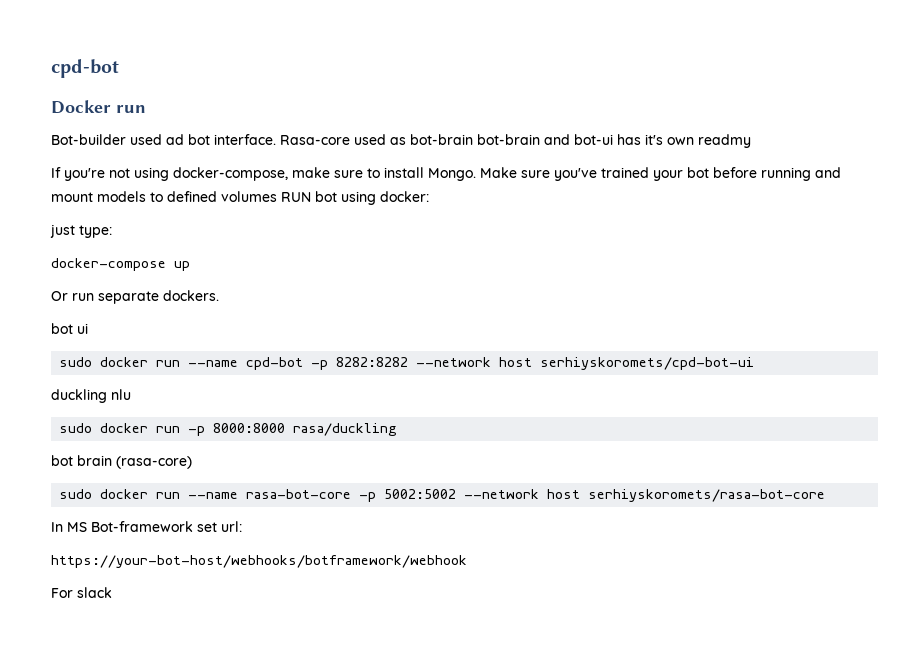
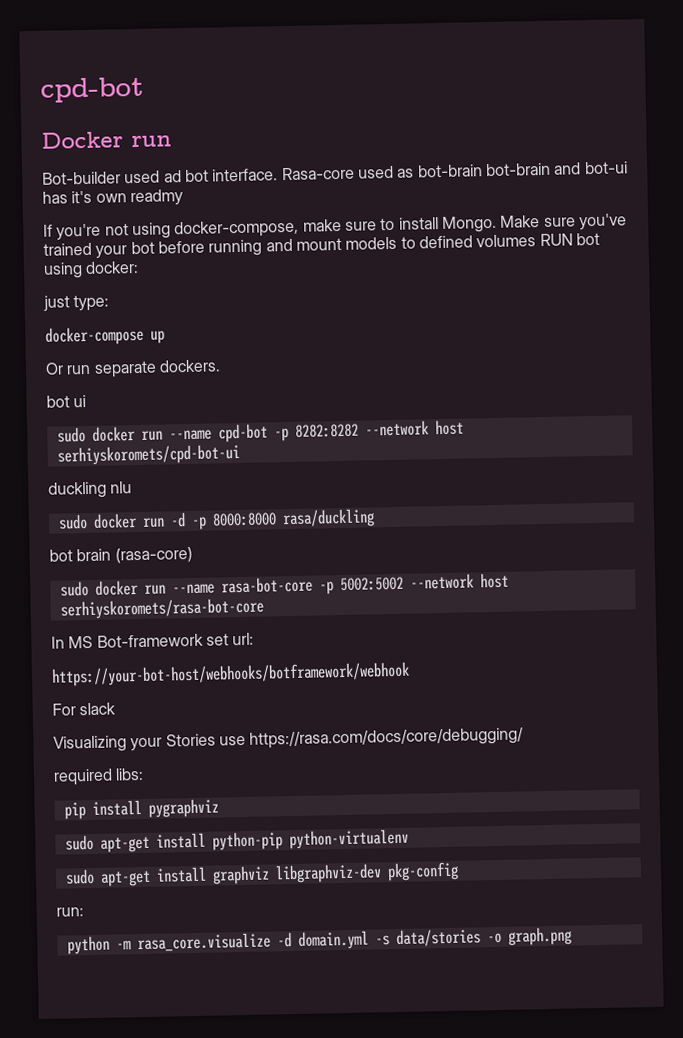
- sudo docker run -p 8000:8000 rasa/duckling
+ sudo docker run -d -p 8000:8000 rasa/duckling
+ Visualizing your Stories use https://rasa.com/docs/core/debugging/
+ required libs:
+ pip install pygraphviz
+ sudo apt-get install python-pip python-virtualenv
+ sudo apt-get install graphviz libgraphviz-dev pkg-config
+ run:
+ python -m rasa_core.visualize -d domain.yml -s data/stories -o graph.png

